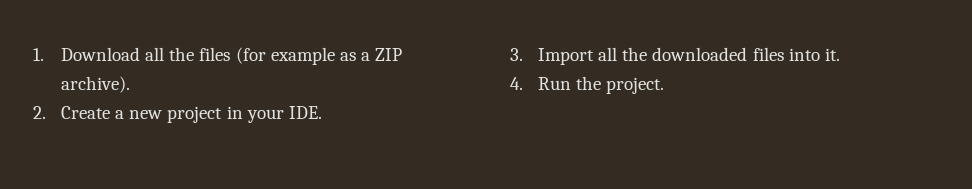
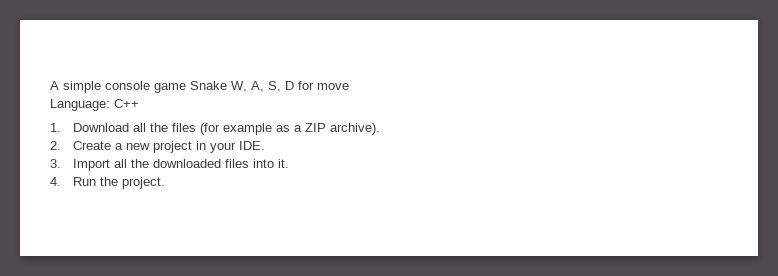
+ A simple console game Snake W, A, S, D for move
+ Language: C++

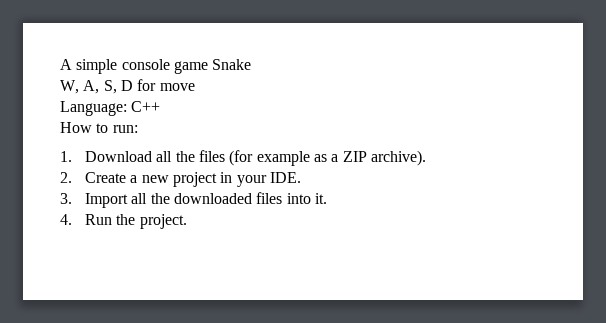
- A simple console game Snake W, A, S, D for move
+ A simple console game Snake
+ W, A, S, D for move
+ How to run:

